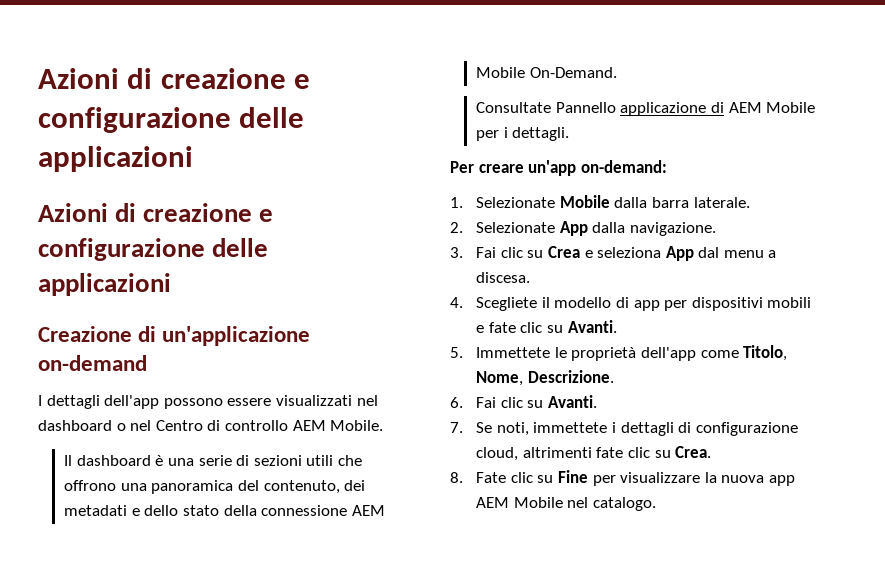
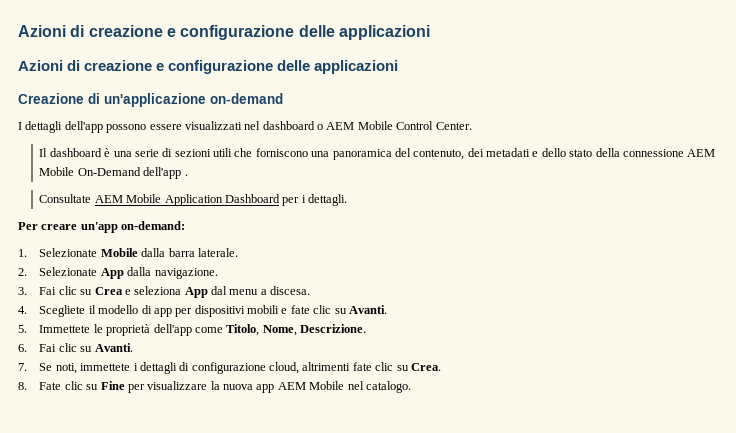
- I dettagli dell'app possono essere visualizzati nel dashboard o nel Centro di controllo AEM Mobile.
+ I dettagli dell'app possono essere visualizzati nel dashboard o AEM Mobile Control Center.
- Il dashboard è una serie di sezioni utili che offrono una panoramica del contenuto, dei metadati e dello stato della connessione AEM Mobile On-Demand.
- Consultate Pannello applicazione di AEM Mobile per i dettagli.
+ Il dashboard è una serie di sezioni utili che forniscono una panoramica del contenuto, dei metadati e dello stato della connessione AEM Mobile On-Demand dell'app .
+ Consultate AEM Mobile Application Dashboard per i dettagli.

